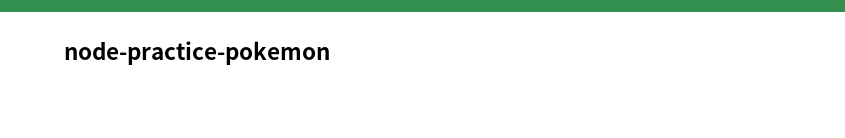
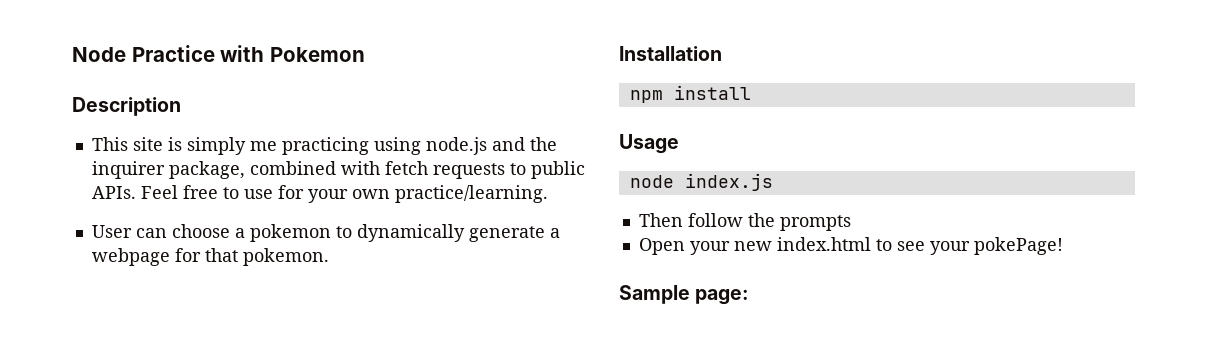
- node-practice-pokemon
+ Node Practice with Pokemon
+ Description
+ This site is simply me practicing using node.js and the inquirer package, combined with fetch requests to public APIs. Feel free to use for your own practice/learning.
+ User can choose a pokemon to dynamically generate a webpage for that pokemon.
+ Installation
+ npm install
+ Usage
+ node index.js
+ Then follow the prompts
+ Open your new index.html to see your pokePage!
+ Sample page:

